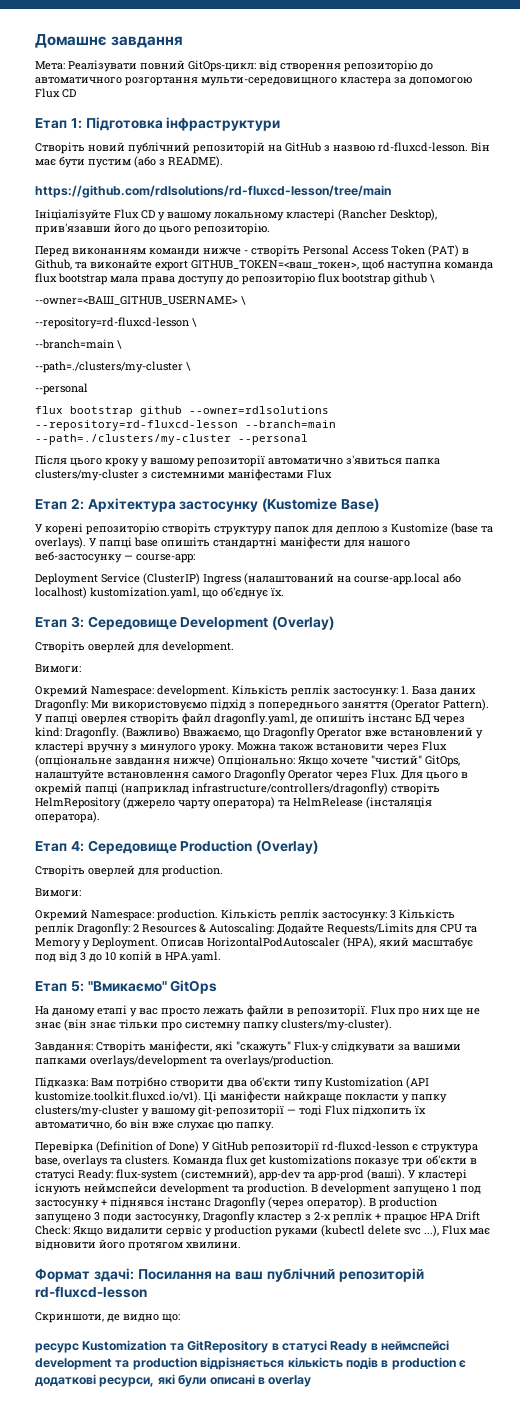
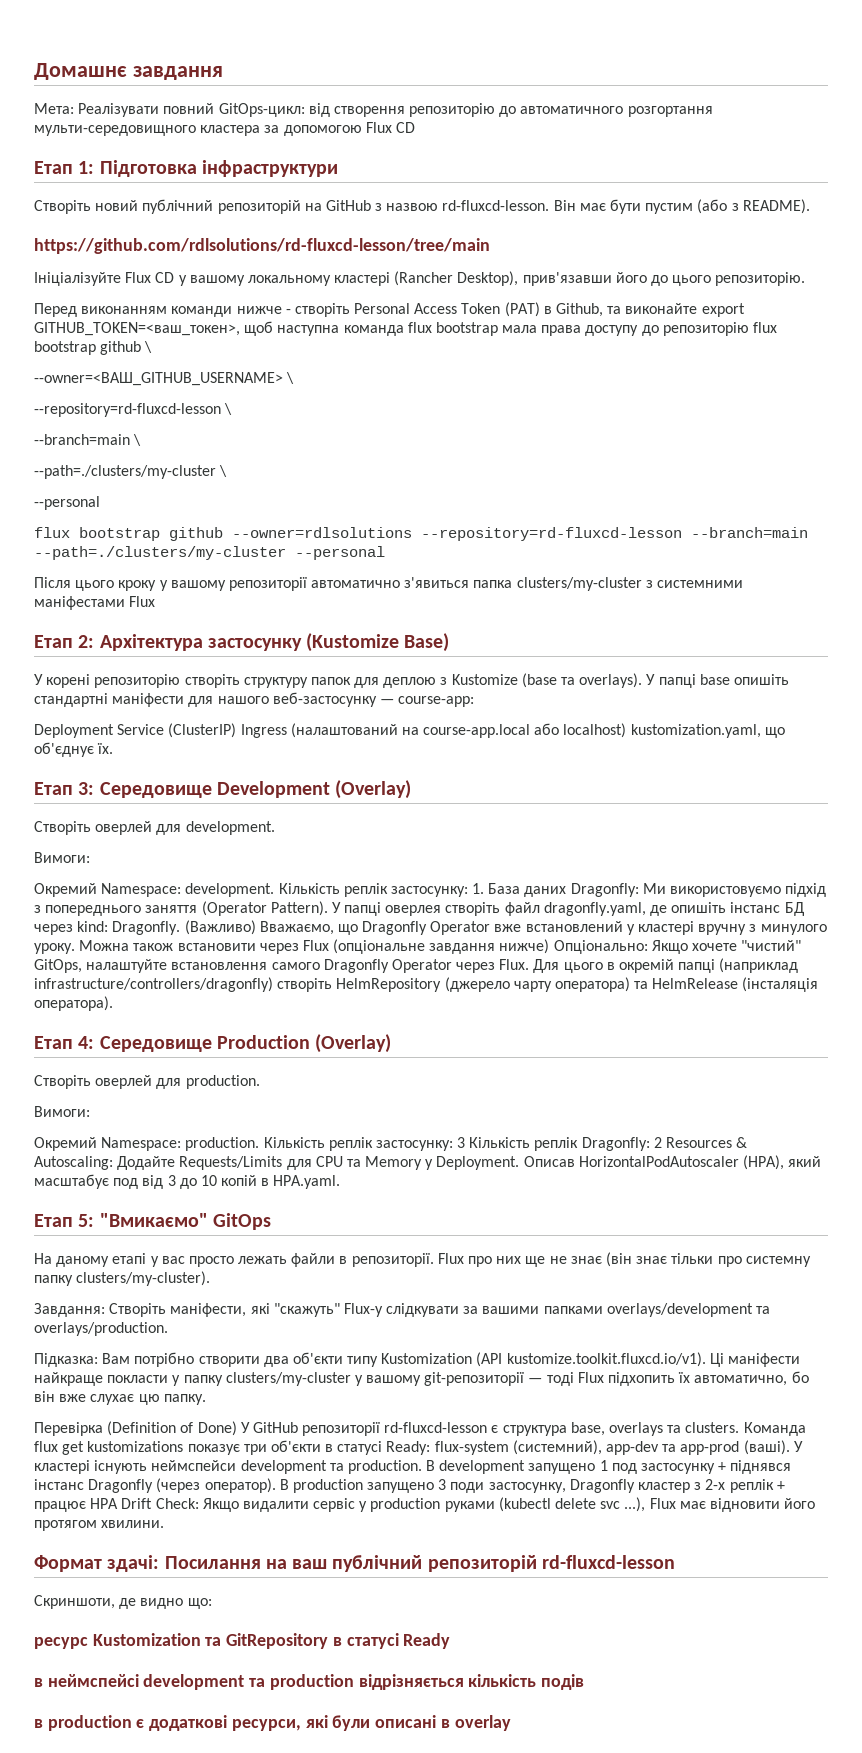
- ресурс Kustomization та GitRepository в статусі Ready в неймспейсі development та production відрізняється кількість подів в production є додаткові ресурси, які були описані в overlay
+ ресурс Kustomization та GitRepository в статусі Ready
+ в неймспейсі development та production відрізняється кількість подів
+ в production є додаткові ресурси, які були описані в overlay

